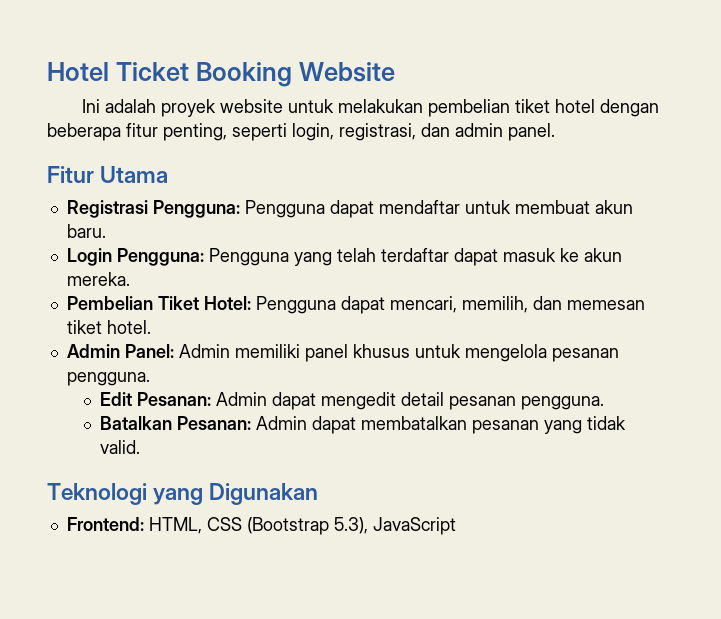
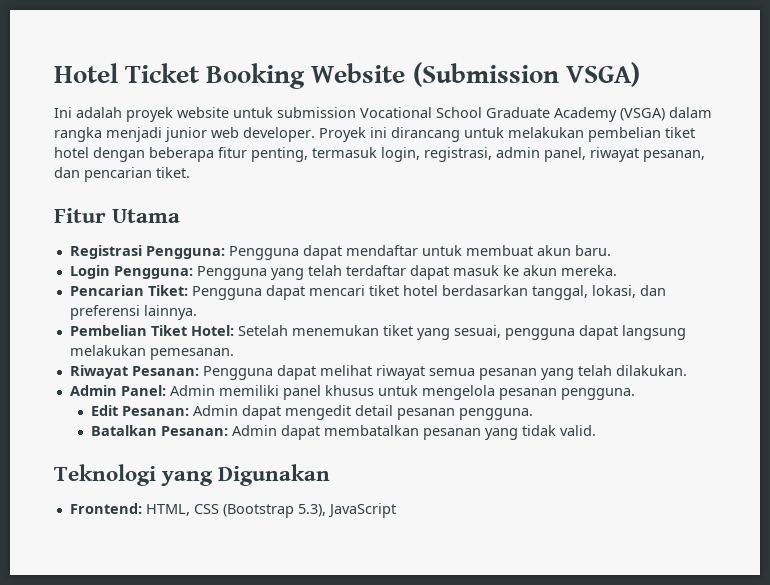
- Hotel Ticket Booking Website
+ Hotel Ticket Booking Website (Submission VSGA)
- Ini adalah proyek website untuk melakukan pembelian tiket hotel dengan beberapa fitur penting, seperti login, registrasi, dan admin panel.
+ Ini adalah proyek website untuk submission Vocational School Graduate Academy (VSGA) dalam rangka menjadi junior web developer. Proyek ini dirancang untuk melakukan pembelian tiket hotel dengan beberapa fitur penting, termasuk login, registrasi, admin panel, riwayat pesanan, dan pencarian tiket.
- Pembelian Tiket Hotel: Pengguna dapat mencari, memilih, dan memesan tiket hotel.
+ Pencarian Tiket: Pengguna dapat mencari tiket hotel berdasarkan tanggal, lokasi, dan preferensi lainnya.
+ Pembelian Tiket Hotel: Setelah menemukan tiket yang sesuai, pengguna dapat langsung melakukan pemesanan.
+ Riwayat Pesanan: Pengguna dapat melihat riwayat semua pesanan yang telah dilakukan.

